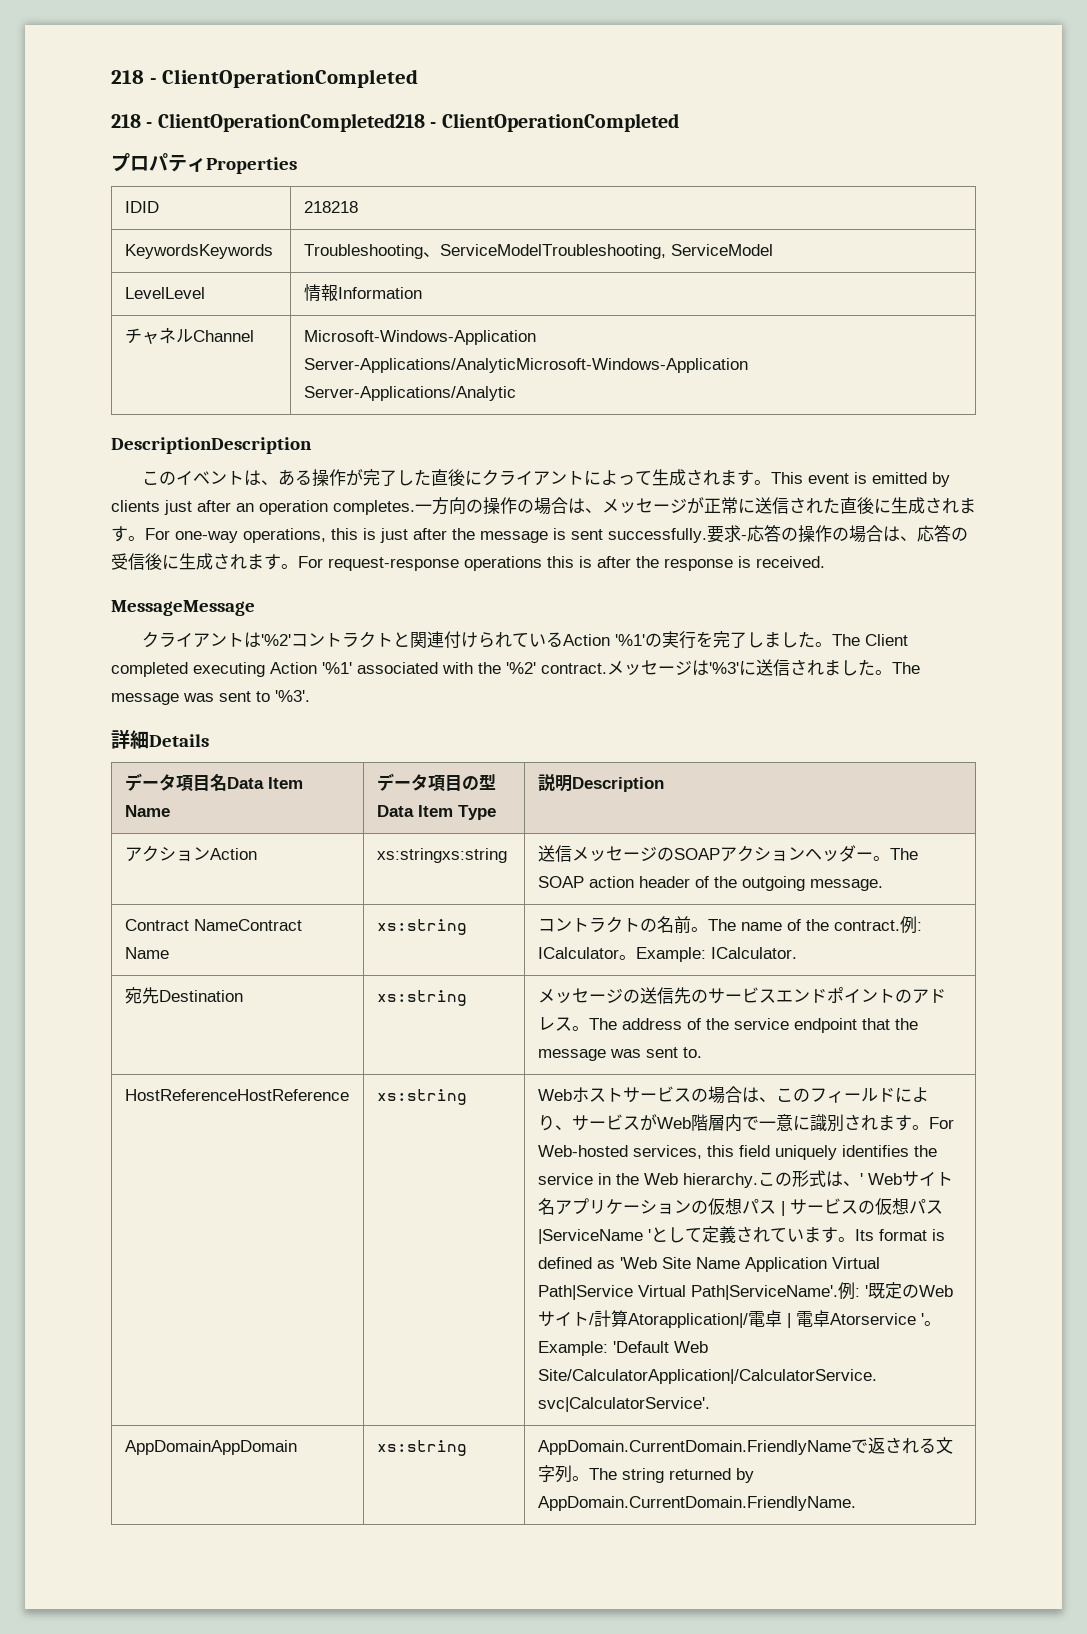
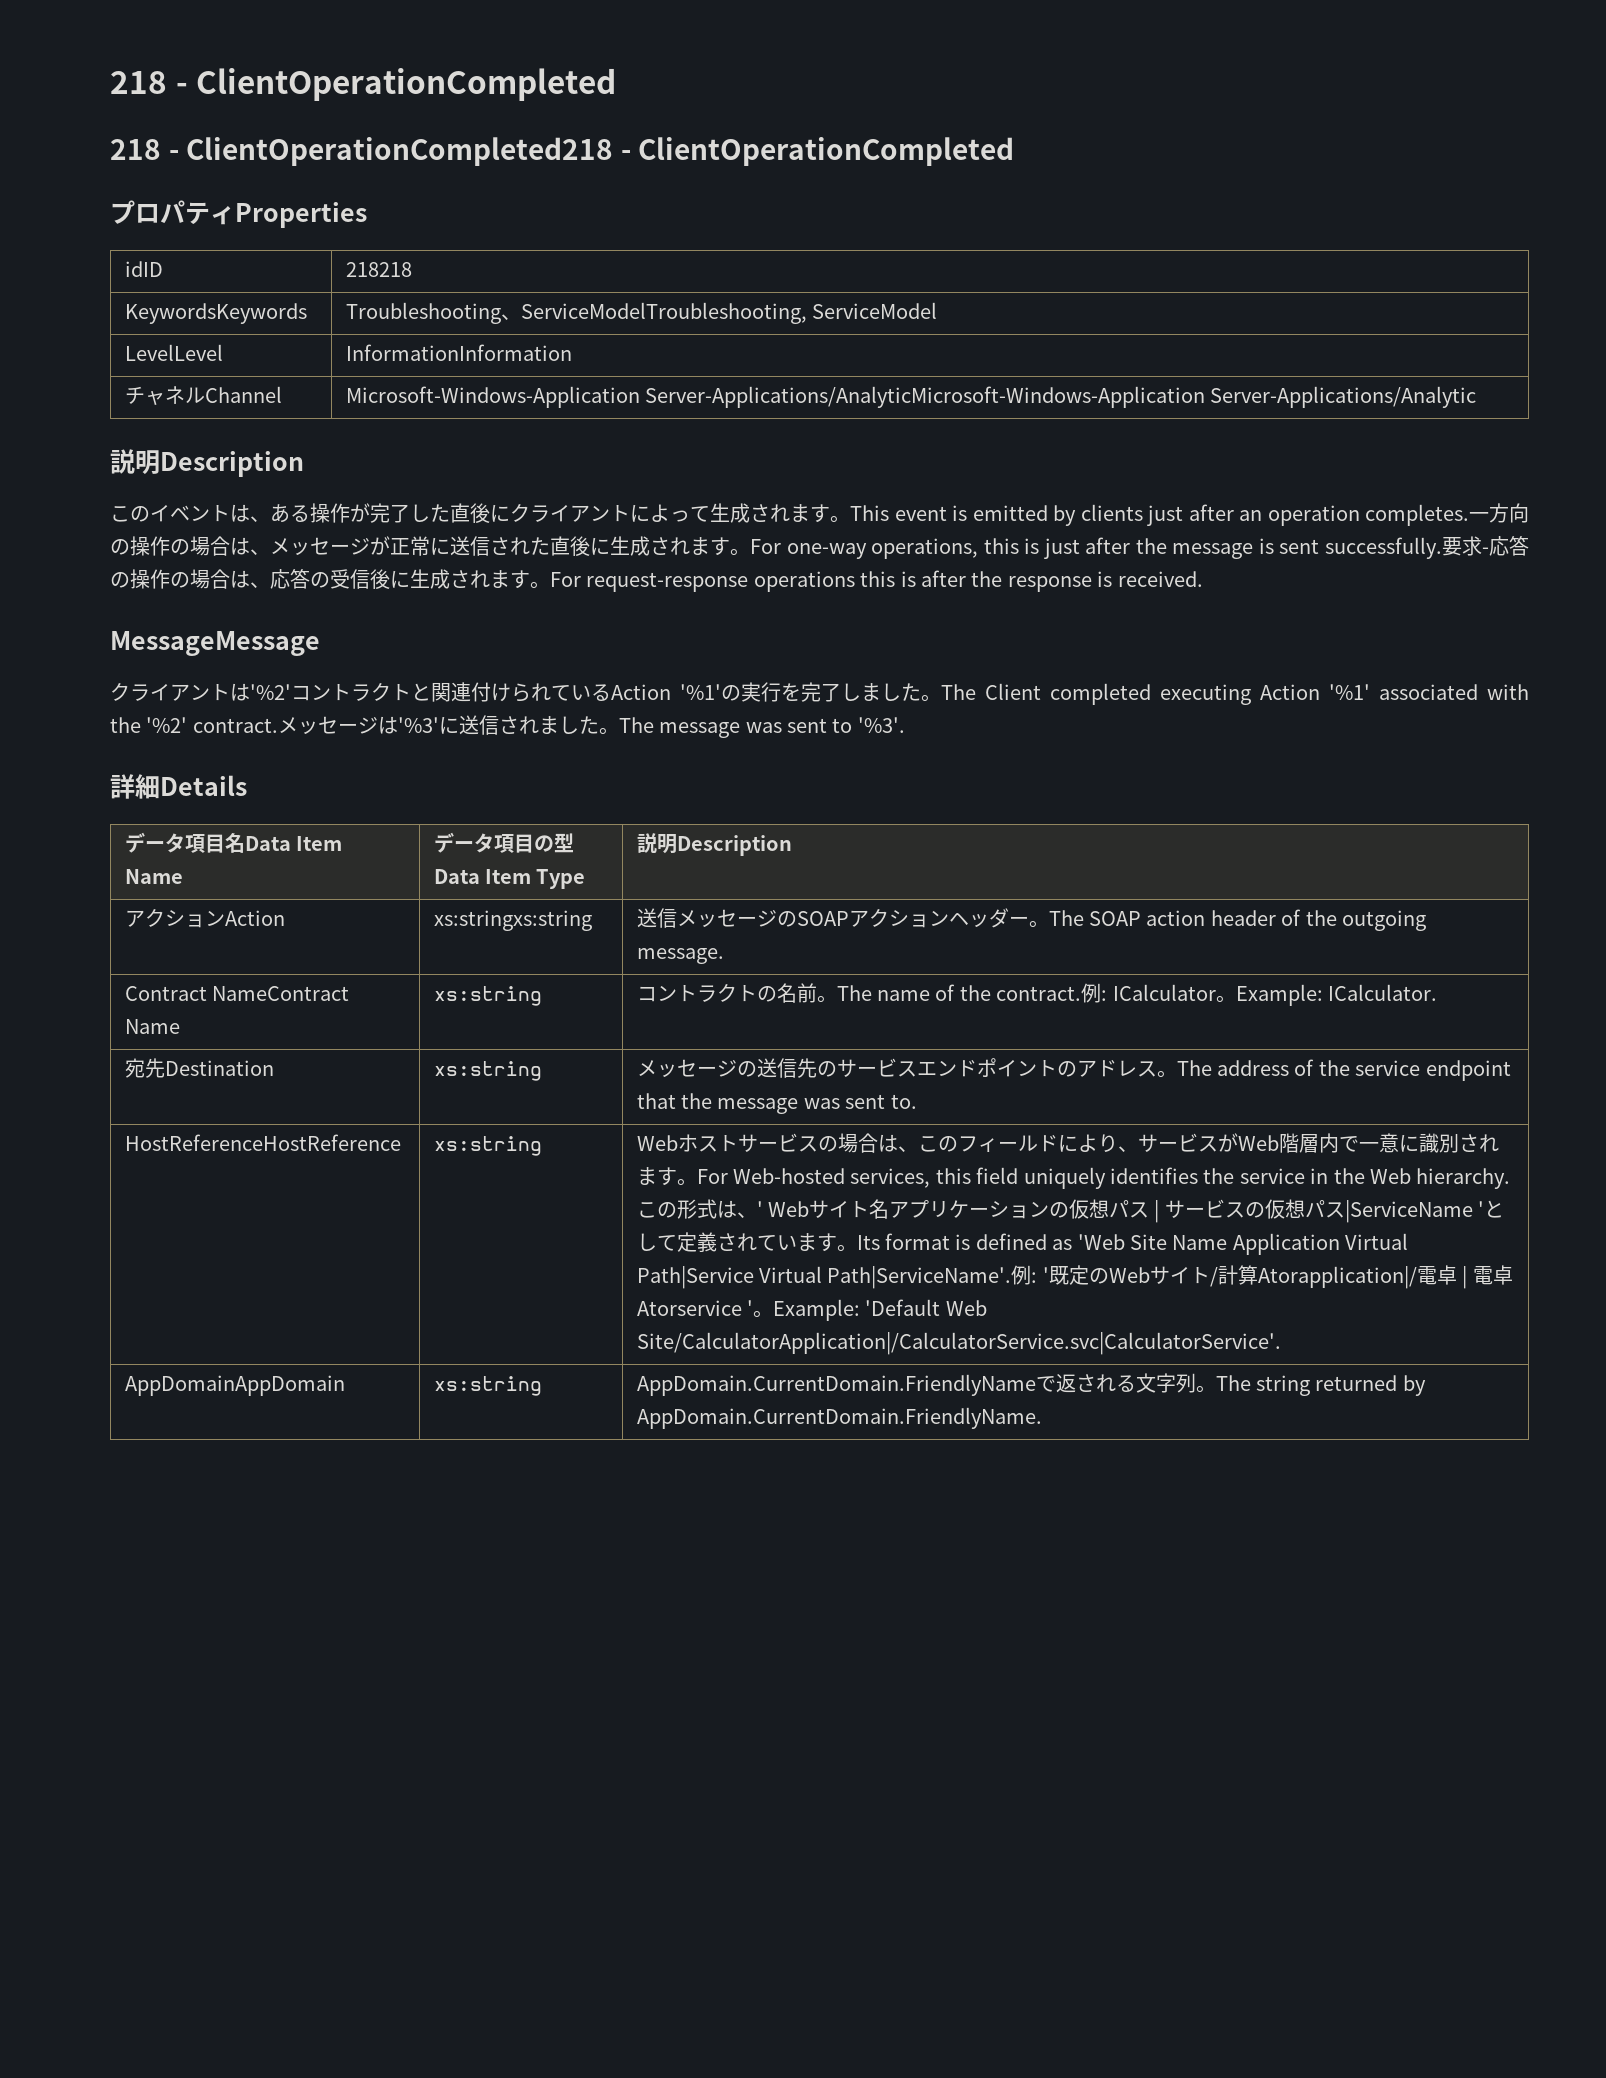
- IDID | 218218
+ idID | 218218
- LevelLevel | 情報Information
+ LevelLevel | InformationInformation
  チャネルChannel | Microsoft-Windows-Application Server-Applications/AnalyticMicrosoft-Windows-Application Server-Applications/Analytic
- DescriptionDescription
+ 説明Description

